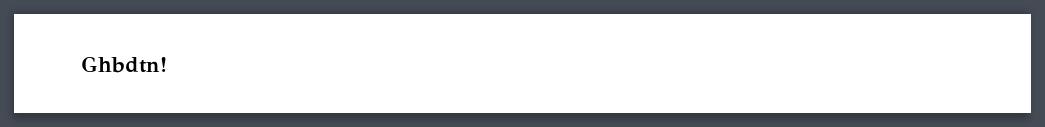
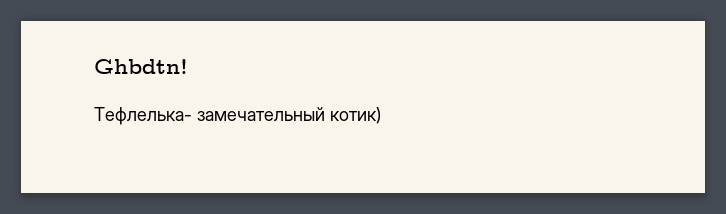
+ Тефлелька- замечательный котик)

